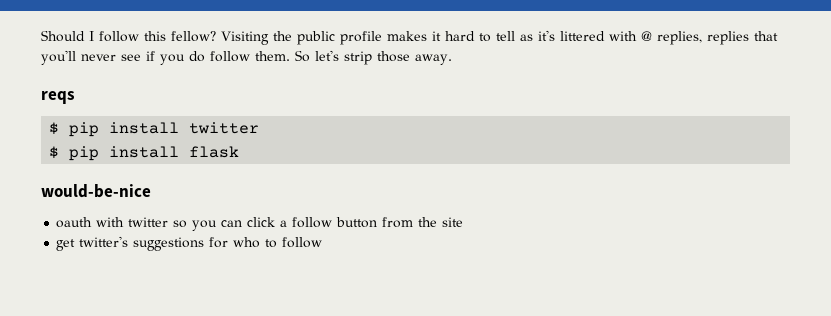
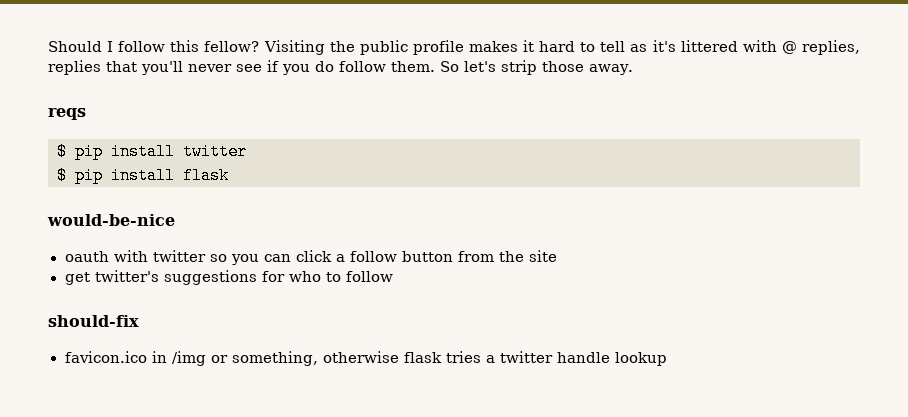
+ should-fix
+ favicon.ico in /img or something, otherwise flask tries a twitter handle lookup

